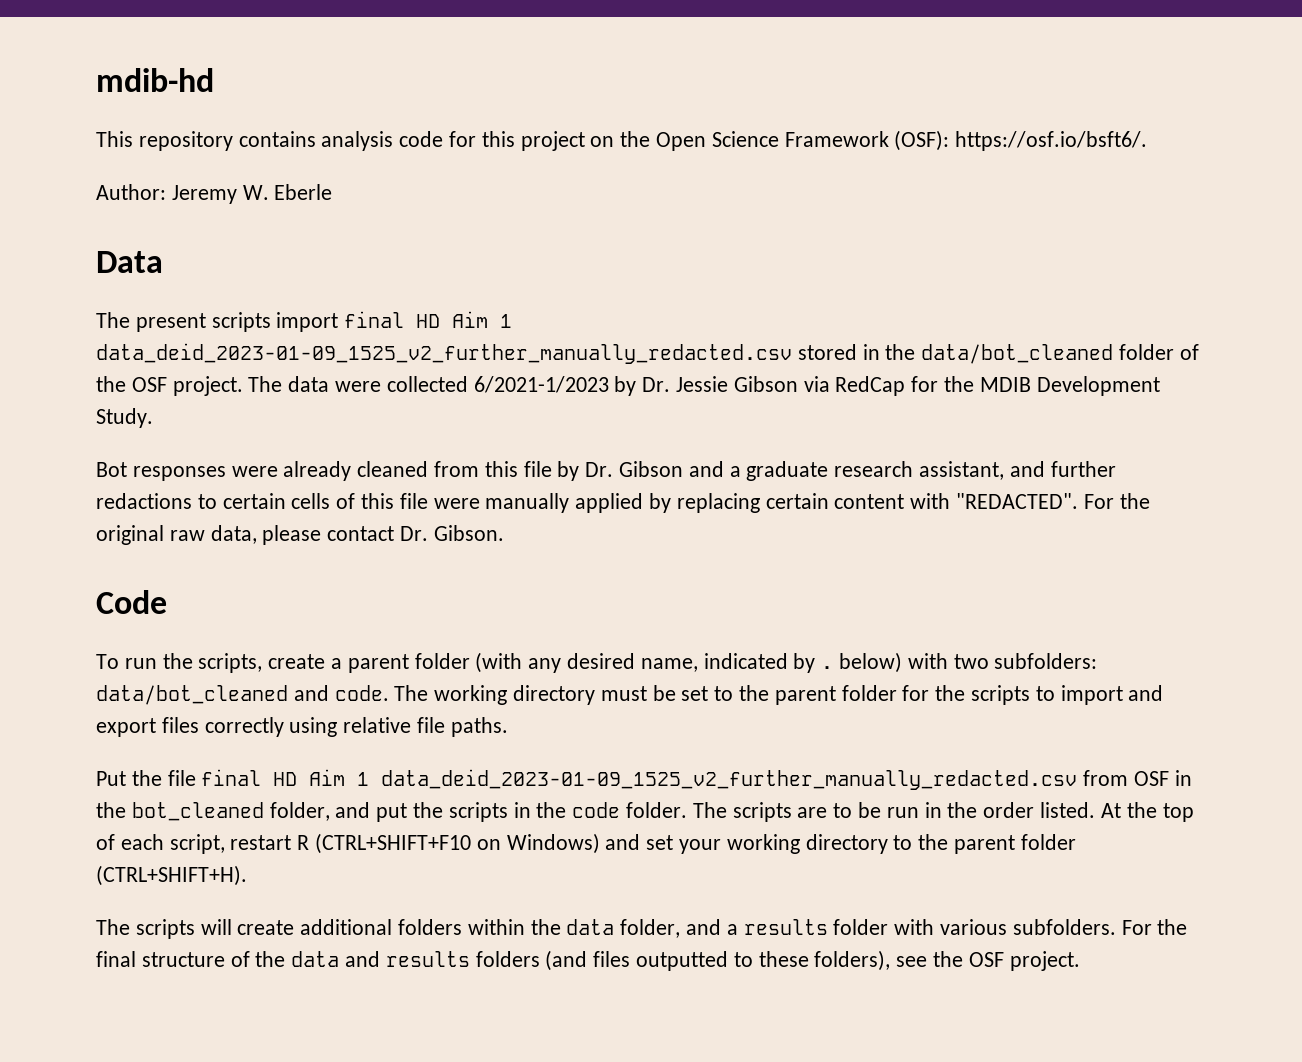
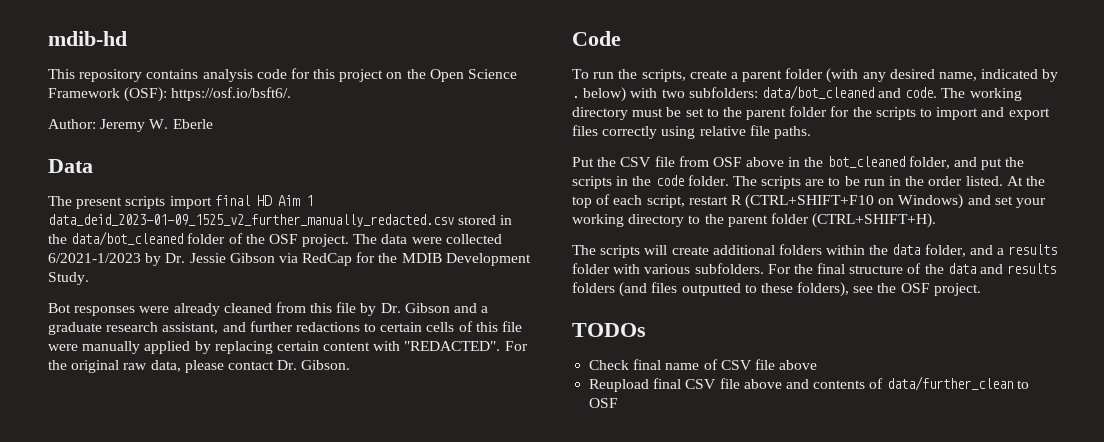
- Put the file final HD Aim 1 data_deid_2023-01-09_1525_v2_further_manually_redacted.csv from OSF in the bot_cleaned folder, and put the scripts in the code folder.
+ Put the CSV file from OSF above in the bot_cleaned folder, and put the scripts in the code folder.
+ TODOs
+ Check final name of CSV file above
+ Reupload final CSV file above and contents of data/further_clean to OSF

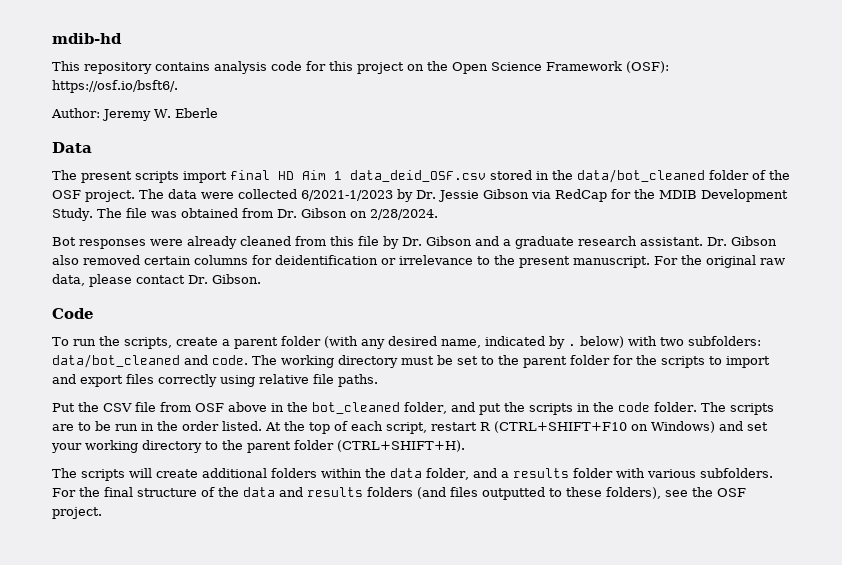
- The present scripts import final HD Aim 1 data_deid_2023-01-09_1525_v2_further_manually_redacted.csv stored in the data/bot_cleaned folder of the OSF project.
+ The present scripts import final HD Aim 1 data_deid_OSF.csv stored in the data/bot_cleaned folder of the OSF project.
+ The file was obtained from Dr. Gibson on 2/28/2024.
- Bot responses were already cleaned from this file by Dr. Gibson and a graduate research assistant, and further redactions to certain cells of this file were manually applied by replacing certain content with "REDACTED".
+ Bot responses were already cleaned from this file by Dr. Gibson and a graduate research assistant. Dr. Gibson also removed certain columns for deidentification or irrelevance to the present manuscript.
- TODOs
- Check final name of CSV file above
- Reupload final CSV file above and contents of data/further_clean to OSF

